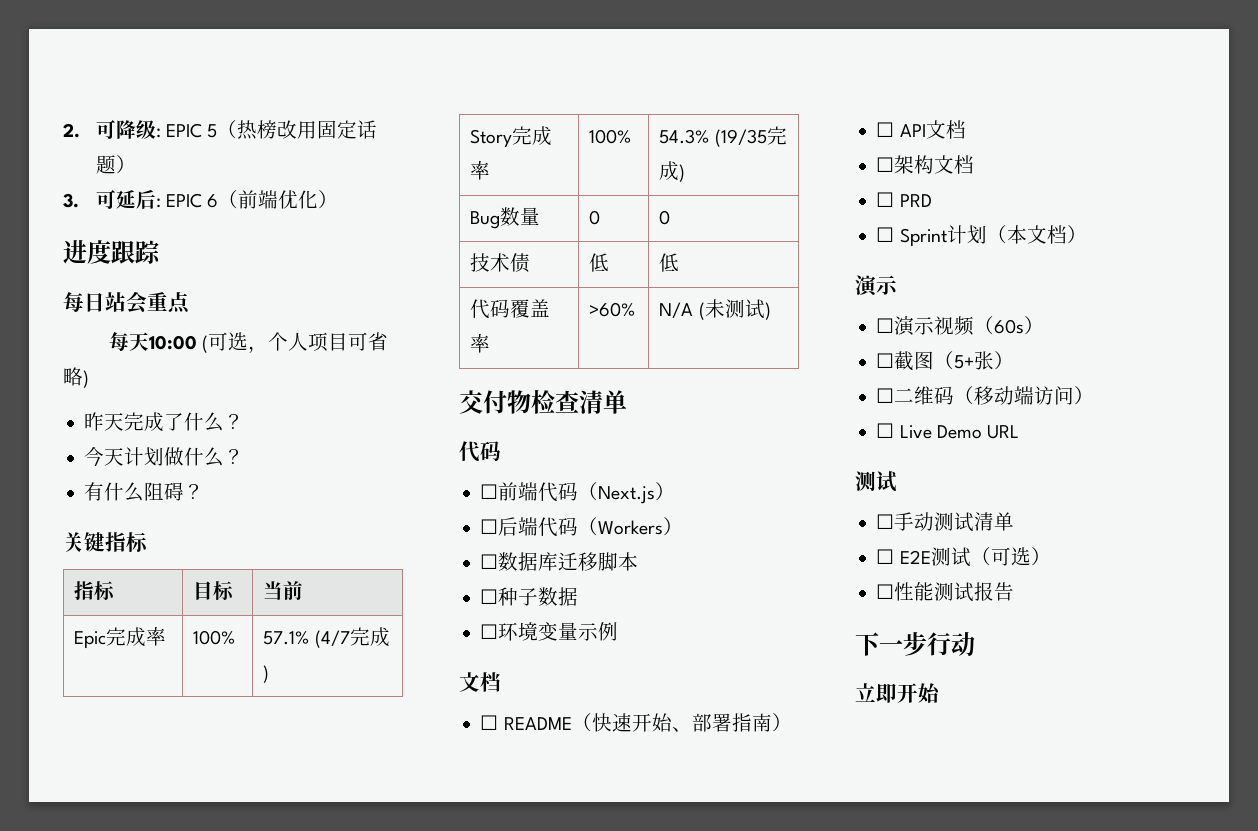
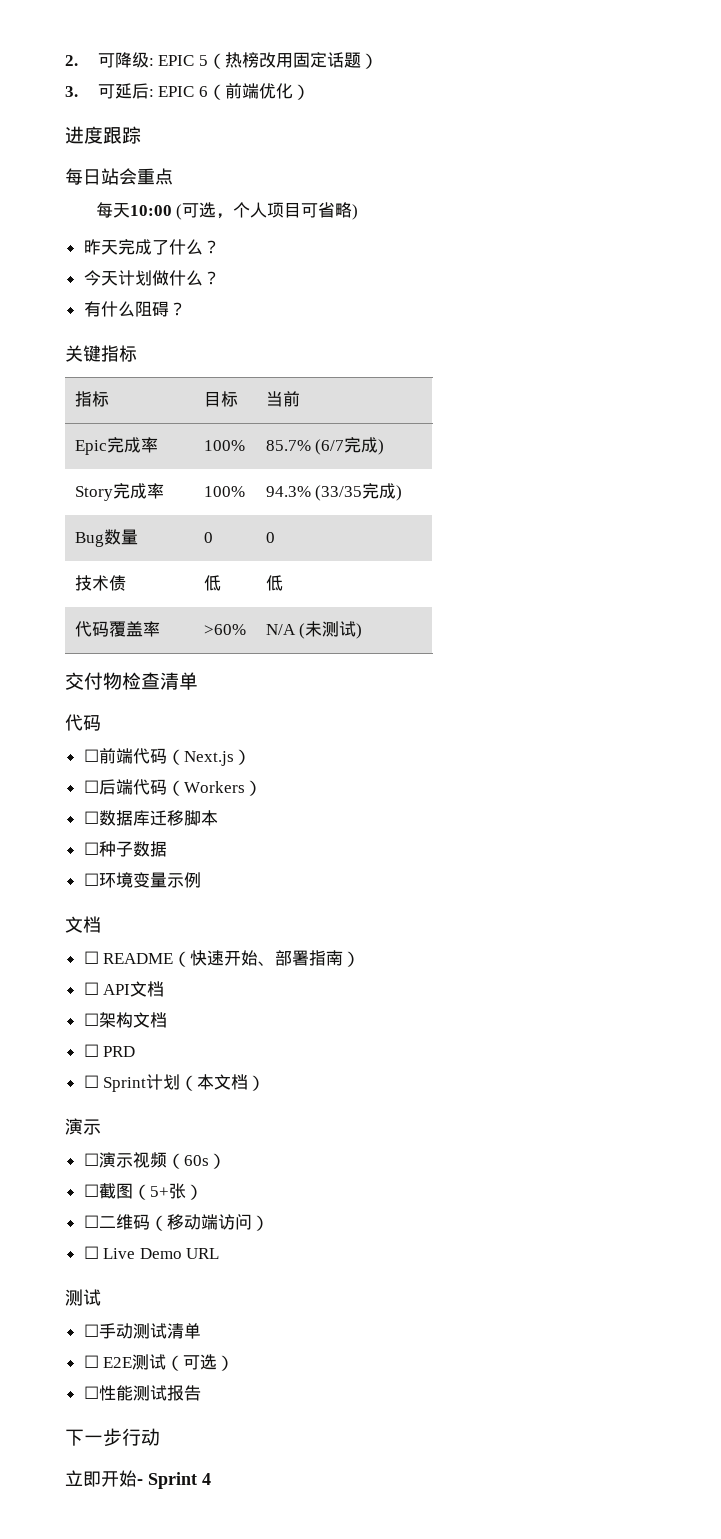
- Epic完成率 | 100% | 57.1% (4/7完成)
+ Epic完成率 | 100% | 85.7% (6/7完成)
- Story完成率 | 100% | 54.3% (19/35完成)
+ Story完成率 | 100% | 94.3% (33/35完成)
- 立即开始
+ 立即开始- Sprint 4

